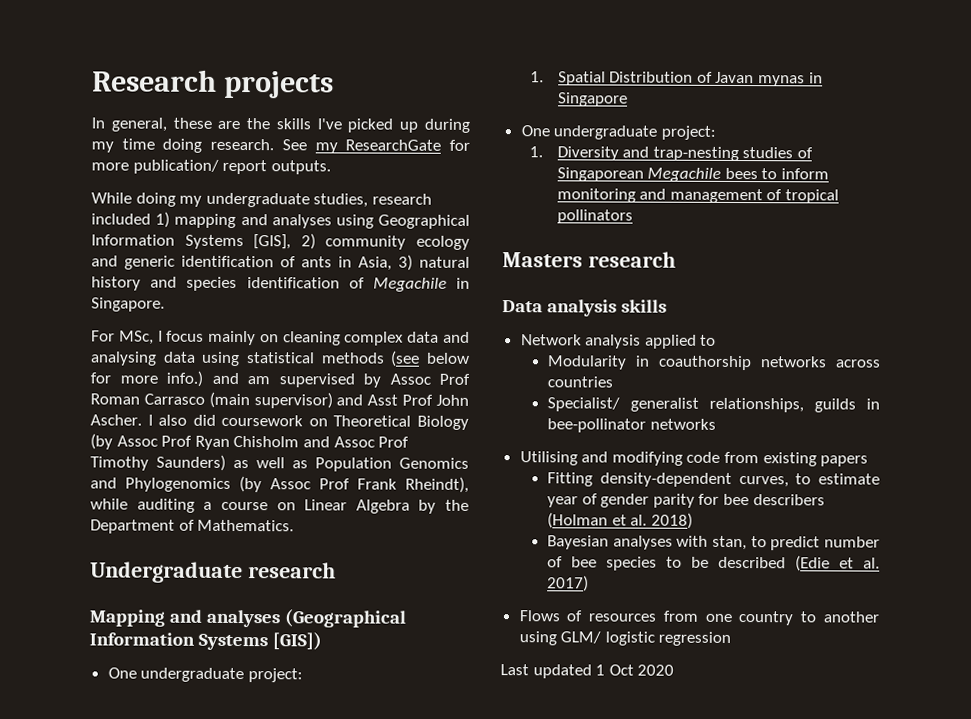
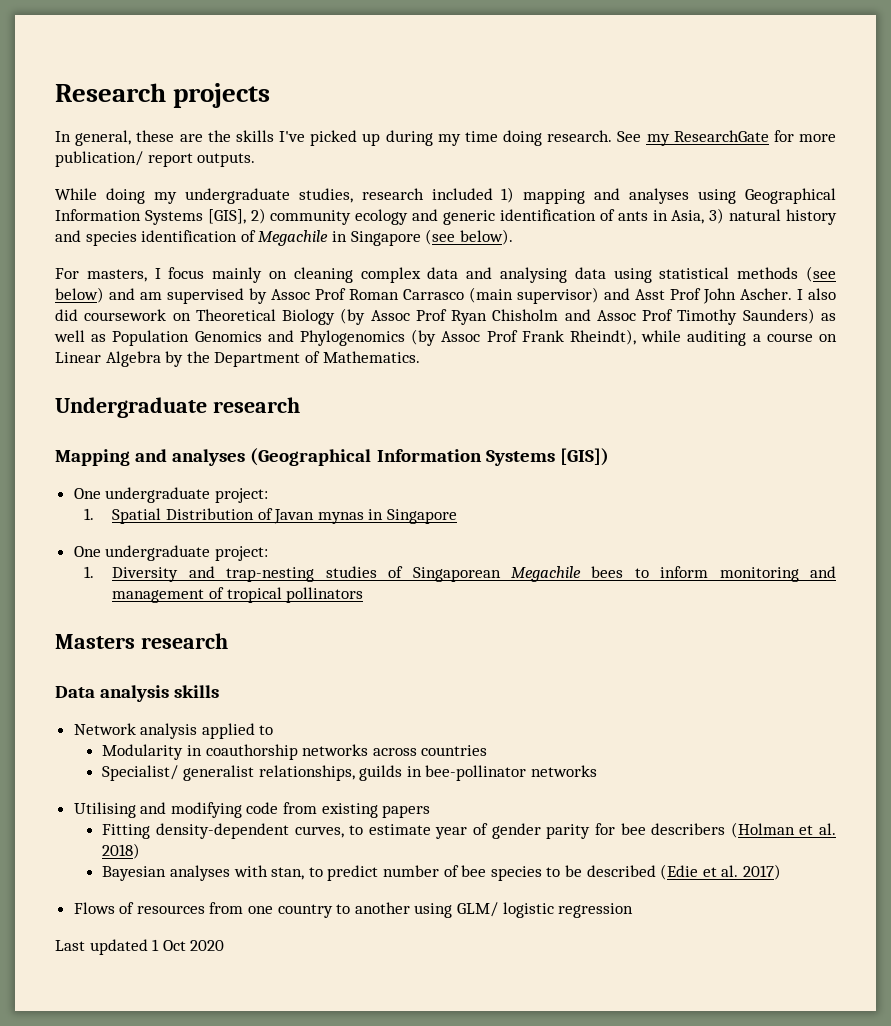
- While doing my undergraduate studies, research included 1) mapping and analyses using Geographical Information Systems [GIS], 2) community ecology and generic identification of ants in Asia, 3) natural history and species identification of Megachile in Singapore.
+ While doing my undergraduate studies, research included 1) mapping and analyses using Geographical Information Systems [GIS], 2) community ecology and generic identification of ants in Asia, 3) natural history and species identification of Megachile in Singapore (see below).
- For MSc, I focus mainly on cleaning complex data and analysing data using statistical methods (see below for more info.) and am supervised by Assoc Prof Roman Carrasco (main supervisor) and Asst Prof John Ascher.
+ For masters, I focus mainly on cleaning complex data and analysing data using statistical methods (see below) and am supervised by Assoc Prof Roman Carrasco (main supervisor) and Asst Prof John Ascher.

